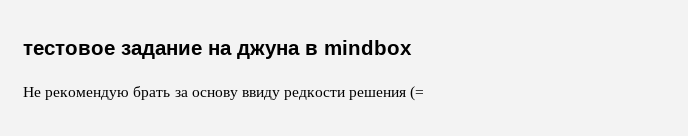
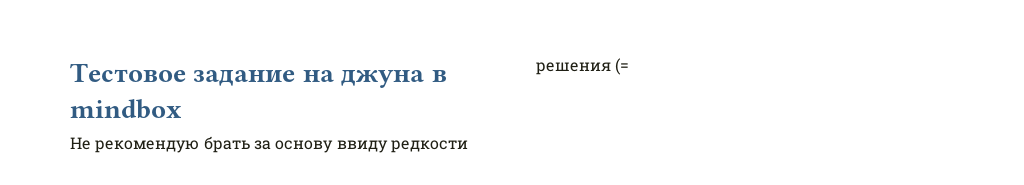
- тестовое задание на джуна в mindbox
+ Тестовое задание на джуна в mindbox

